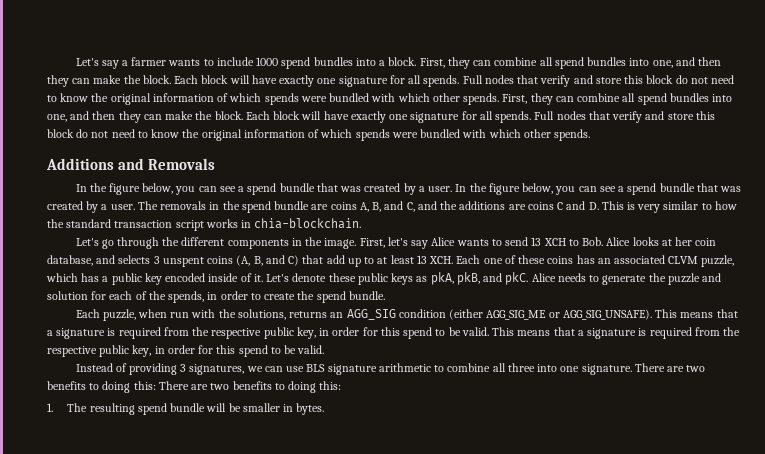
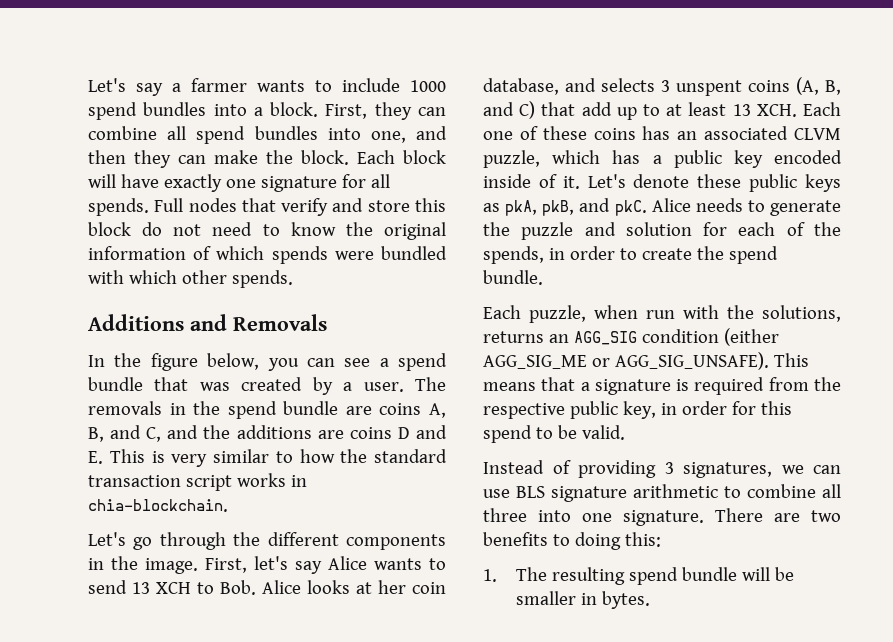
- Full nodes that verify and store this block do not need to know the original information of which spends were bundled with which other spends. First, they can combine all spend bundles into one, and then they can make the block. Each block will have exactly one signature for all spends. Full nodes that verify and store this block do not need to know the original information of which spends were bundled with which other spends.
+ Full nodes that verify and store this block do not need to know the original information of which spends were bundled with which other spends.
- In the figure below, you can see a spend bundle that was created by a user. In the figure below, you can see a spend bundle that was created by a user.
+ In the figure below, you can see a spend bundle that was created by a user.
- The removals in the spend bundle are coins A, B, and C, and the additions are coins C and D. This is very similar to how the standard transaction script works in chia-blockchain.
+ The removals in the spend bundle are coins A, B, and C, and the additions are coins D and E. This is very similar to how the standard transaction script works in chia-blockchain.
- This means that a signature is required from the respective public key, in order for this spend to be valid. This means that a signature is required from the respective public key, in order for this spend to be valid.
+ This means that a signature is required from the respective public key, in order for this spend to be valid.
- There are two benefits to doing this: There are two benefits to doing this:
+ There are two benefits to doing this:

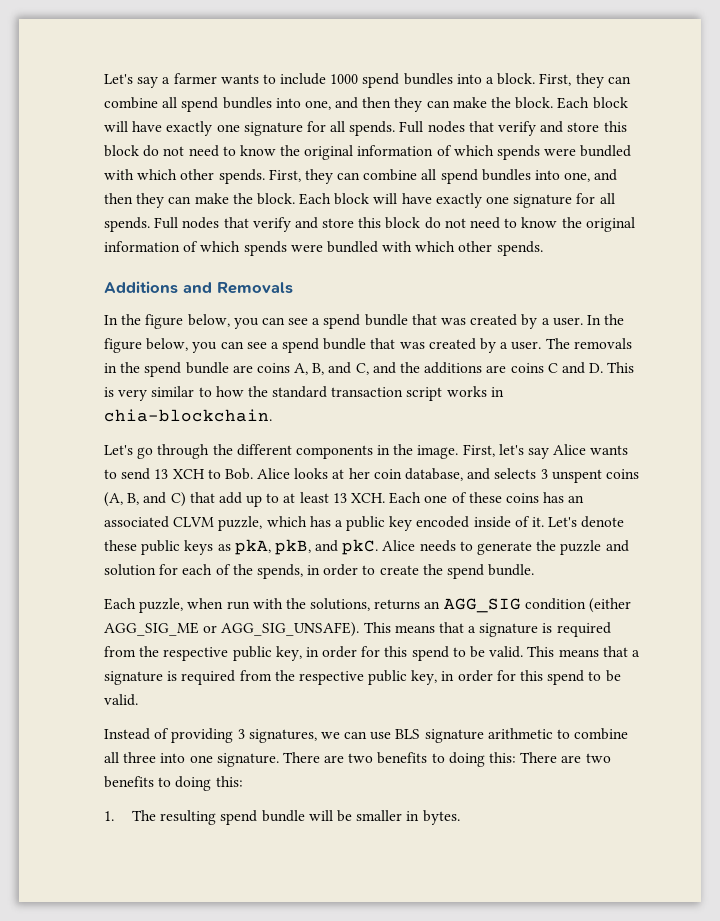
- Full nodes that verify and store this block do not need to know the original information of which spends were bundled with which other spends.
+ Full nodes that verify and store this block do not need to know the original information of which spends were bundled with which other spends. First, they can combine all spend bundles into one, and then they can make the block. Each block will have exactly one signature for all spends. Full nodes that verify and store this block do not need to know the original information of which spends were bundled with which other spends.
- In the figure below, you can see a spend bundle that was created by a user.
+ In the figure below, you can see a spend bundle that was created by a user. In the figure below, you can see a spend bundle that was created by a user.
- The removals in the spend bundle are coins A, B, and C, and the additions are coins D and E. This is very similar to how the standard transaction script works in chia-blockchain.
+ The removals in the spend bundle are coins A, B, and C, and the additions are coins C and D. This is very similar to how the standard transaction script works in chia-blockchain.
- This means that a signature is required from the respective public key, in order for this spend to be valid.
+ This means that a signature is required from the respective public key, in order for this spend to be valid. This means that a signature is required from the respective public key, in order for this spend to be valid.
- There are two benefits to doing this:
+ There are two benefits to doing this: There are two benefits to doing this:

